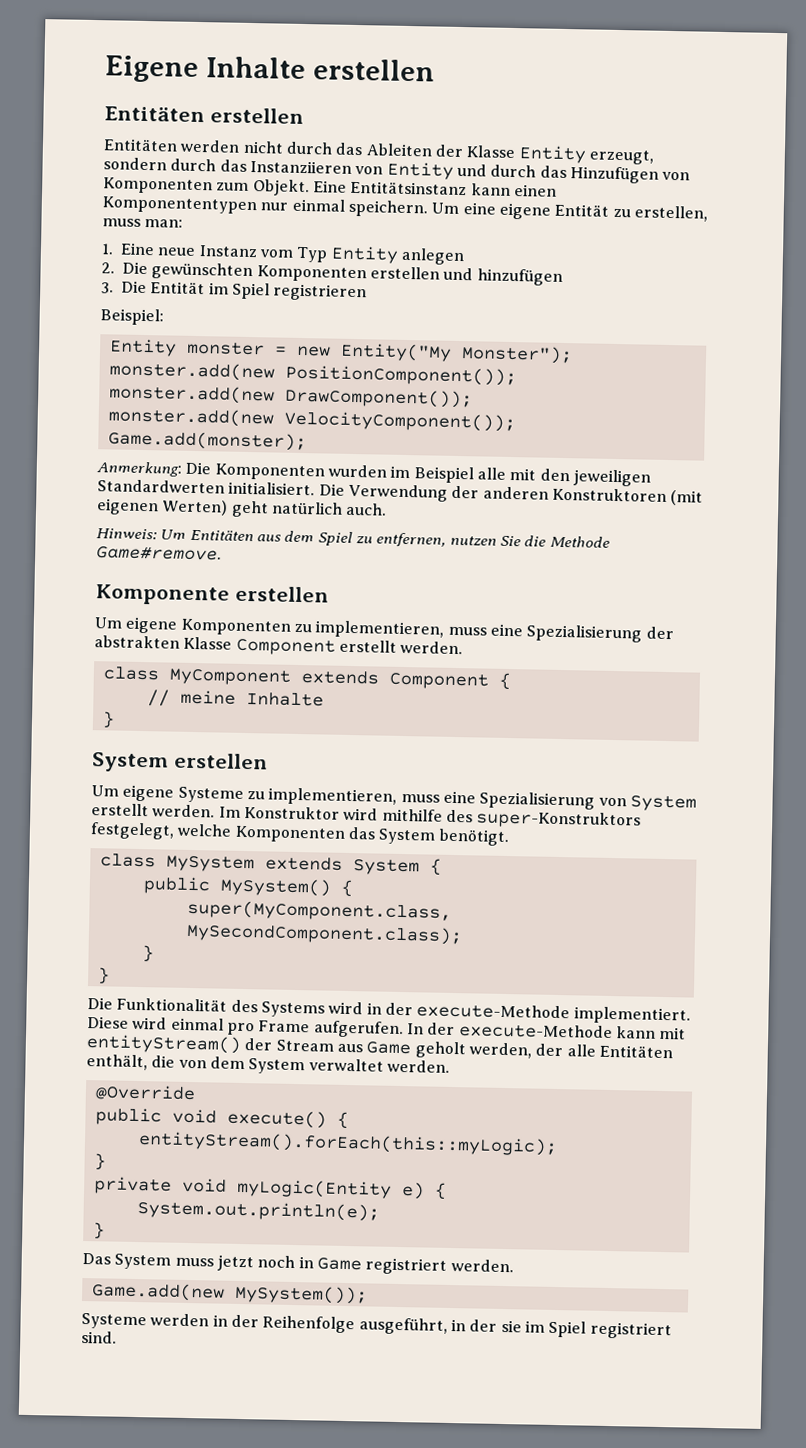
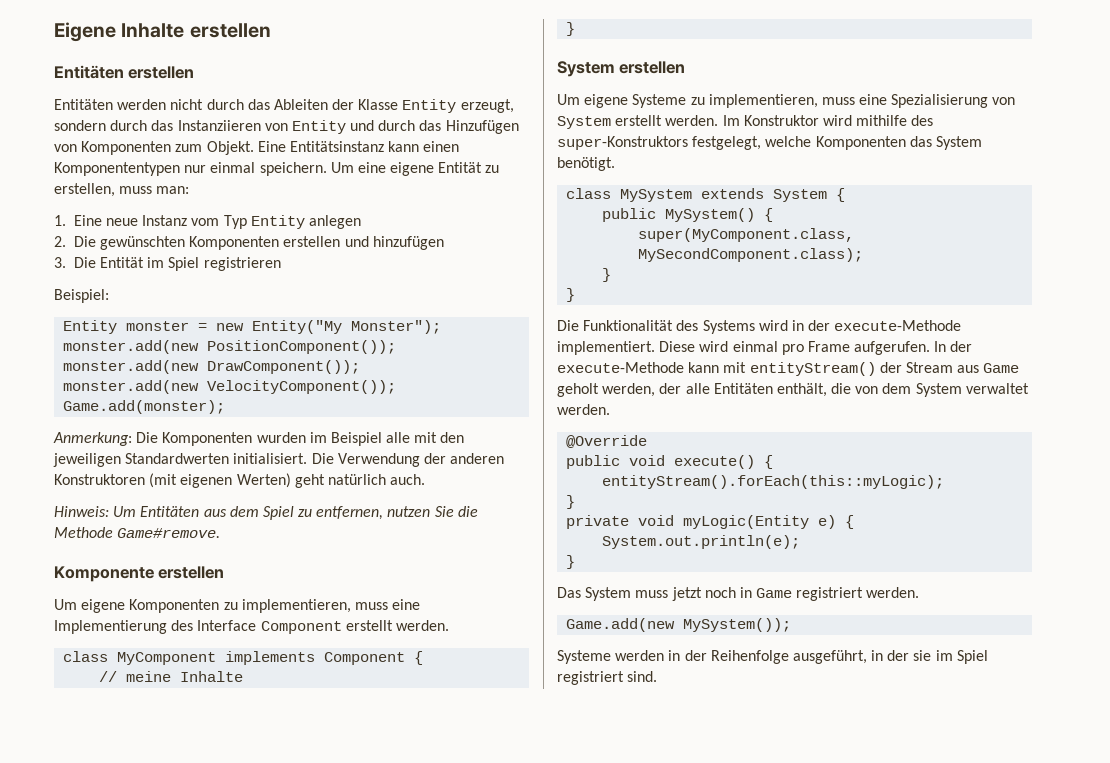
- Um eigene Komponenten zu implementieren, muss eine Spezialisierung der abstrakten Klasse Component erstellt werden.
+ Um eigene Komponenten zu implementieren, muss eine Implementierung des Interface Component erstellt werden.
- class MyComponent extends Component {
+ class MyComponent implements Component {

